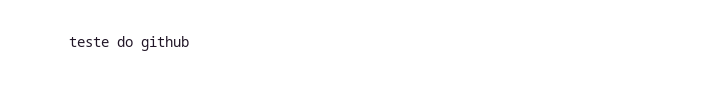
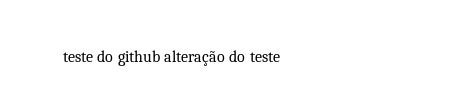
- teste do github
+ teste do github alteração do teste

